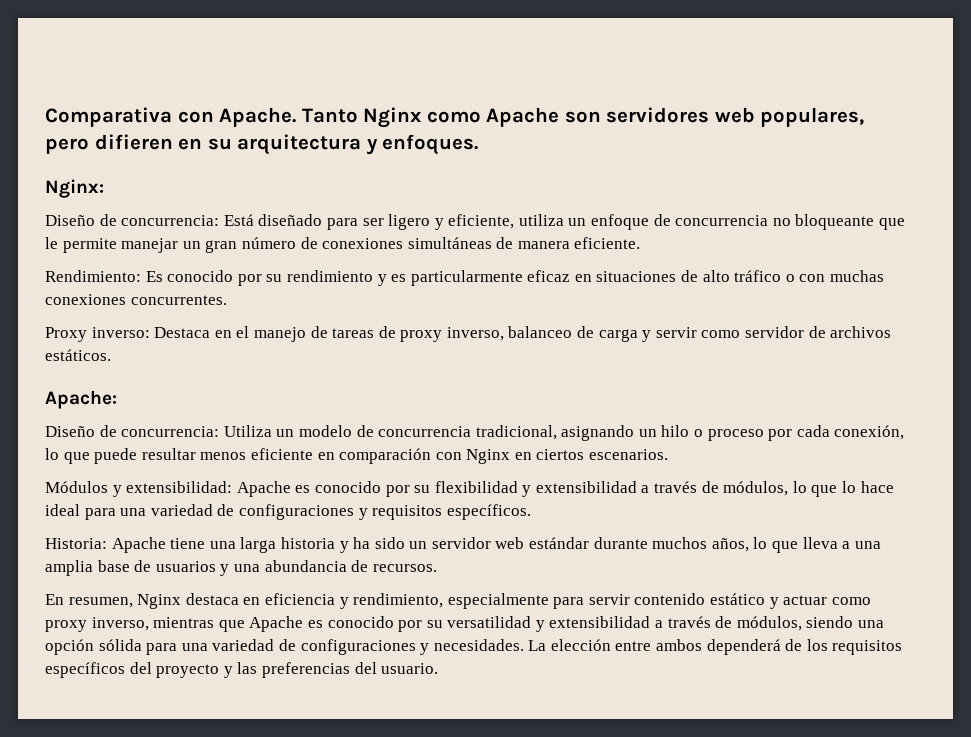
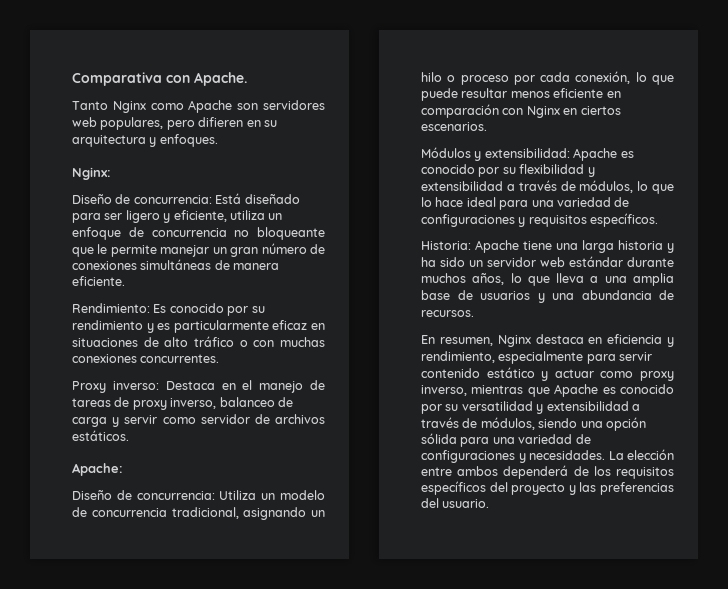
- Comparativa con Apache. Tanto Nginx como Apache son servidores web populares, pero difieren en su arquitectura y enfoques.
+ Comparativa con Apache.
+ Tanto Nginx como Apache son servidores web populares, pero difieren en su arquitectura y enfoques.

